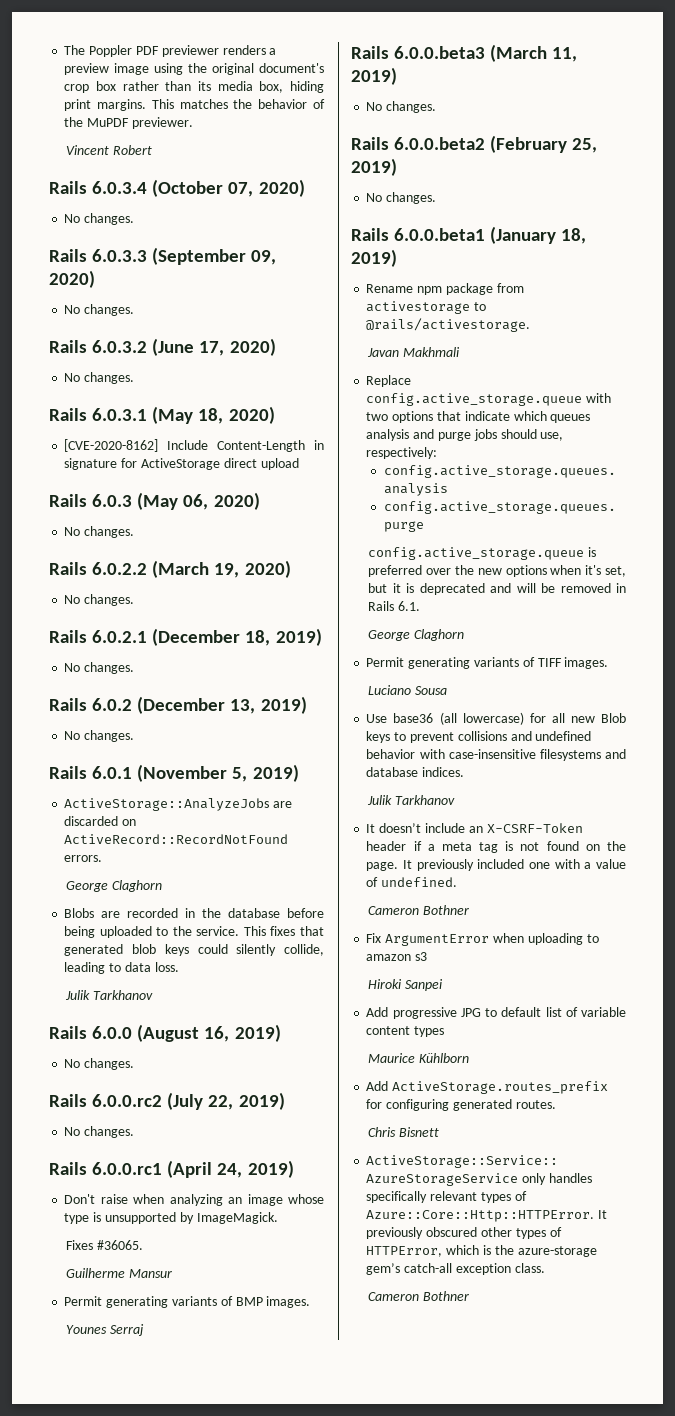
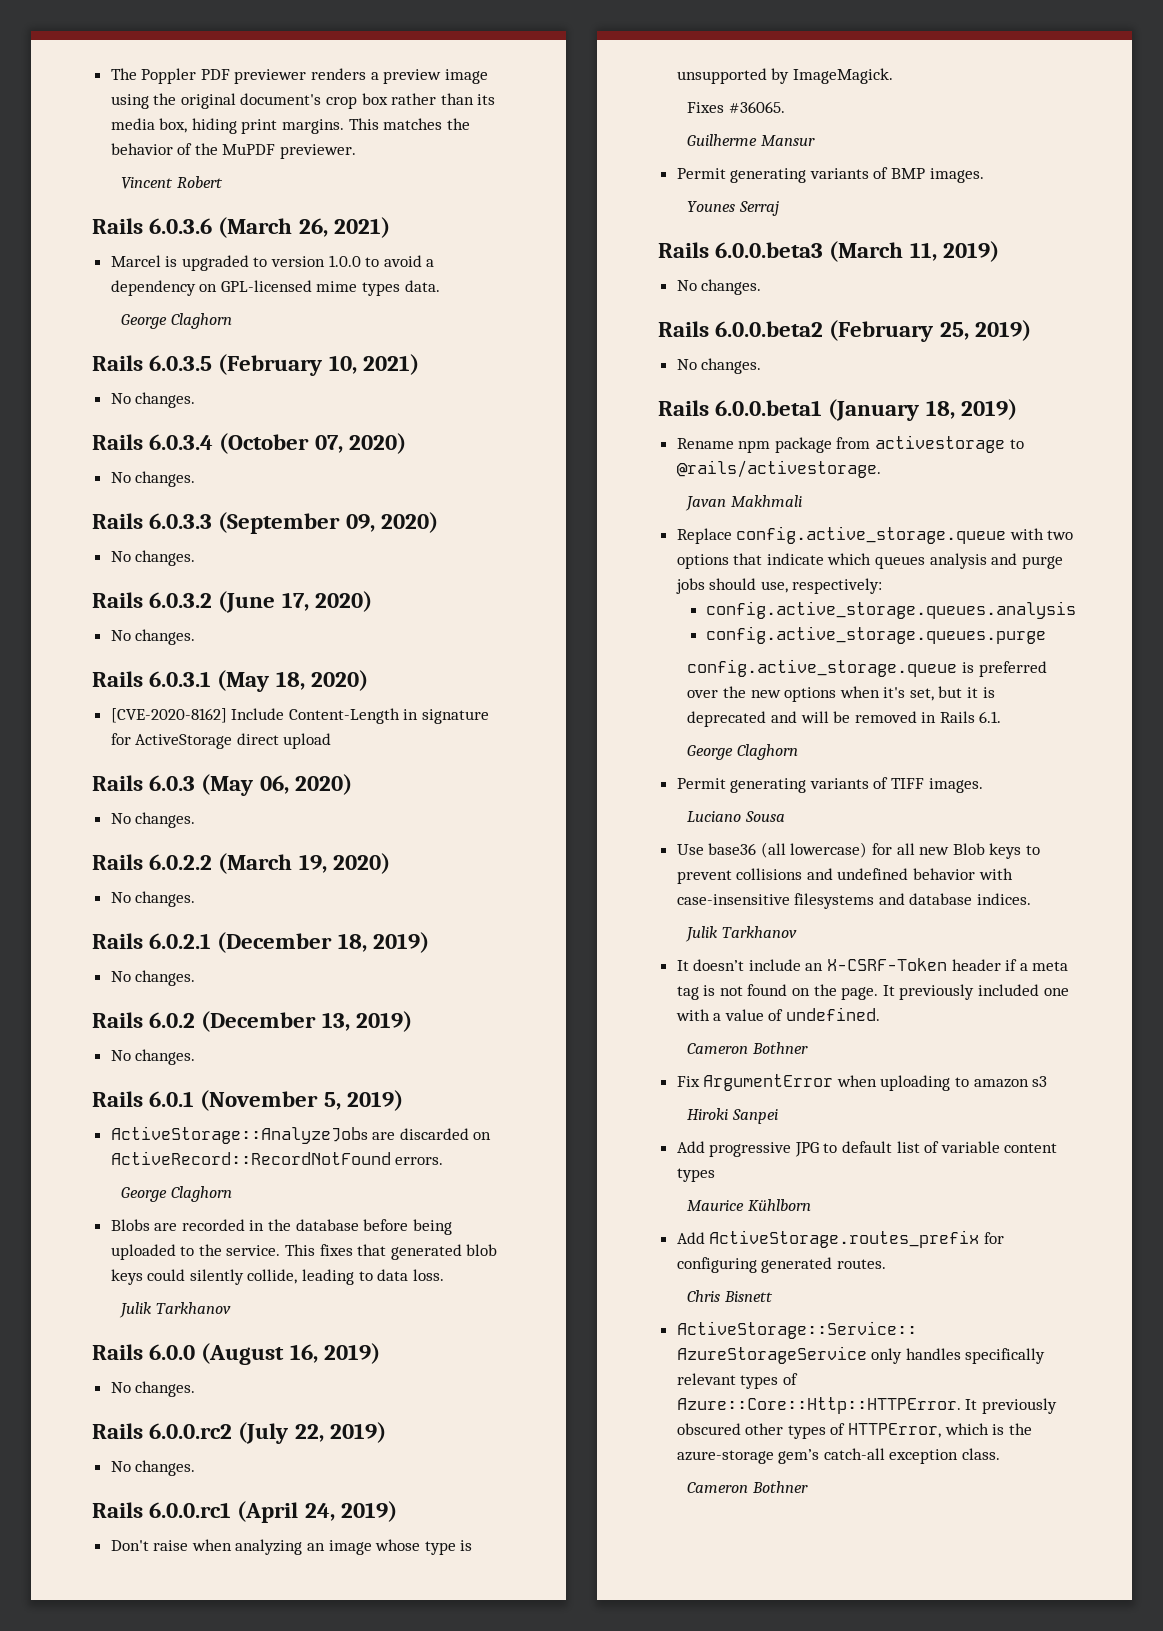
+ Rails 6.0.3.6 (March 26, 2021)
+ Marcel is upgraded to version 1.0.0 to avoid a dependency on GPL-licensed mime types data.
+ George Claghorn
+ Rails 6.0.3.5 (February 10, 2021)
+ No changes.

